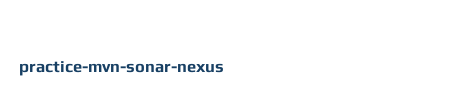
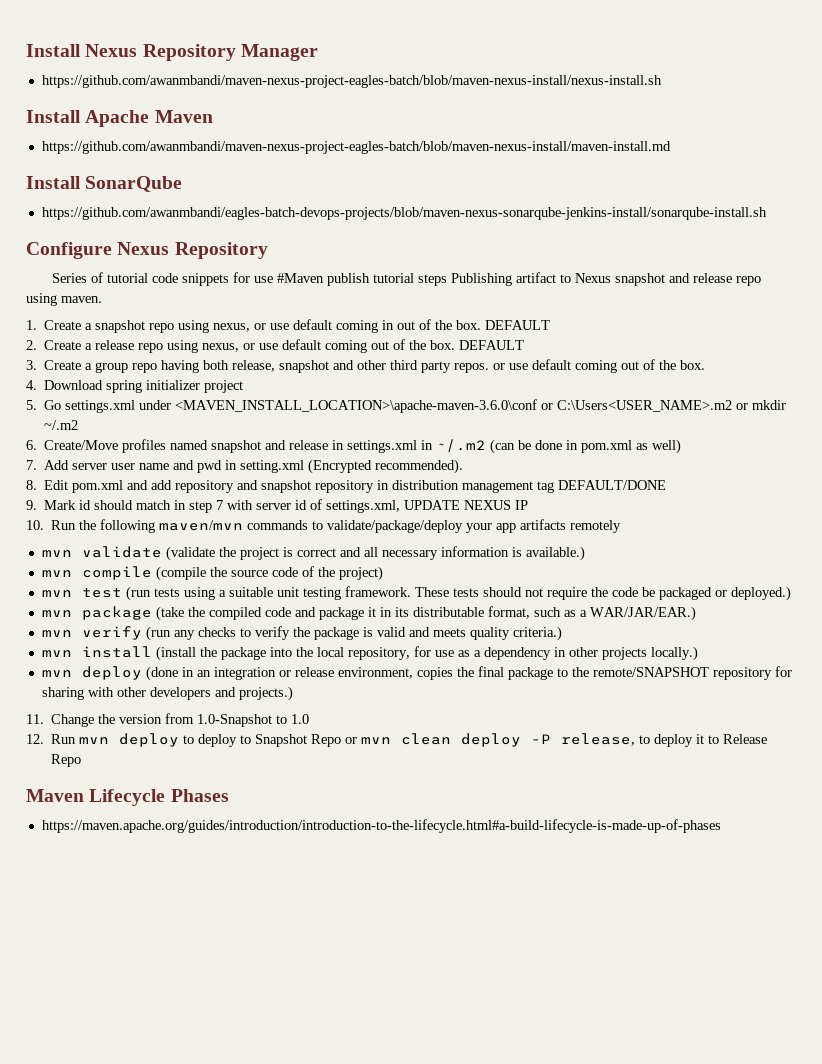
- practice-mvn-sonar-nexus
+ Install Nexus Repository Manager
+ https://github.com/awanmbandi/maven-nexus-project-eagles-batch/blob/maven-nexus-install/nexus-install.sh
+ Install Apache Maven
+ https://github.com/awanmbandi/maven-nexus-project-eagles-batch/blob/maven-nexus-install/maven-install.md
+ Install SonarQube
+ https://github.com/awanmbandi/eagles-batch-devops-projects/blob/maven-nexus-sonarqube-jenkins-install/sonarqube-install.sh
+ Configure Nexus Repository
+ Series of tutorial code snippets for use #Maven publish tutorial steps Publishing artifact to Nexus snapshot and release repo using maven.
+ 1. Create a snapshot repo using nexus, or use default coming in out of the box. DEFAULT
+ 2. Create a release repo using nexus, or use default coming out of the box. DEFAULT
+ 3. Create a group repo having both release, snapshot and other third party repos. or use default coming out of the box.
+ 4. Download spring initializer project
+ 5. Go settings.xml under <MAVEN_INSTALL_LOCATION>\apache-maven-3.6.0\conf or C:\Users<USER_NAME>.m2 or mkdir ~/.m2
+ 6. Create/Move profiles named snapshot and release in settings.xml in ~/.m2 (can be done in pom.xml as well)
+ 7. Add server user name and pwd in setting.xml (Encrypted recommended).
+ 8. Edit pom.xml and add repository and snapshot repository in distribution management tag DEFAULT/DONE
+ 9. Mark id should match in step 7 with server id of settings.xml, UPDATE NEXUS IP
+ 10. Run the following maven/mvn commands to validate/package/deploy your app artifacts remotely
+ mvn validate (validate the project is correct and all necessary information is available.)
+ mvn compile (compile the source code of the project)
+ mvn test (run tests using a suitable unit testing framework. These tests should not require the code be packaged or deployed.)
+ mvn package (take the compiled code and package it in its distributable format, such as a WAR/JAR/EAR.)
+ mvn verify (run any checks to verify the package is valid and meets quality criteria.)
+ mvn install (install the package into the local repository, for use as a dependency in other projects locally.)
+ mvn deploy (done in an integration or release environment, copies the final package to the remote/SNAPSHOT repository for sharing with other developers and projects.)
+ 11. Change the version from 1.0-Snapshot to 1.0
+ 12. Run mvn deploy to deploy to Snapshot Repo or mvn clean deploy -P release, to deploy it to Release Repo
+ Maven Lifecycle Phases
+ https://maven.apache.org/guides/introduction/introduction-to-the-lifecycle.html#a-build-lifecycle-is-made-up-of-phases

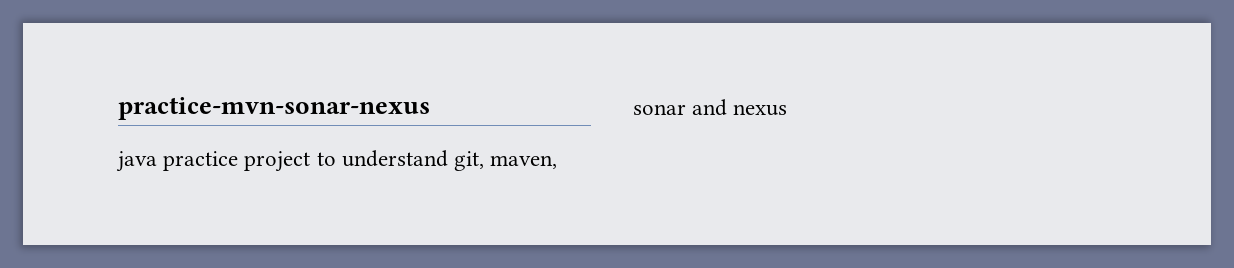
- Install Nexus Repository Manager
- https://github.com/awanmbandi/maven-nexus-project-eagles-batch/blob/maven-nexus-install/nexus-install.sh
- Install Apache Maven
- https://github.com/awanmbandi/maven-nexus-project-eagles-batch/blob/maven-nexus-install/maven-install.md
- Install SonarQube
- https://github.com/awanmbandi/eagles-batch-devops-projects/blob/maven-nexus-sonarqube-jenkins-install/sonarqube-install.sh
- Configure Nexus Repository
- Series of tutorial code snippets for use #Maven publish tutorial steps Publishing artifact to Nexus snapshot and release repo using maven.
- 1. Create a snapshot repo using nexus, or use default coming in out of the box. DEFAULT
- 2. Create a release repo using nexus, or use default coming out of the box. DEFAULT
- 3. Create a group repo having both release, snapshot and other third party repos. or use default coming out of the box.
- 4. Download spring initializer project
- 5. Go settings.xml under <MAVEN_INSTALL_LOCATION>\apache-maven-3.6.0\conf or C:\Users<USER_NAME>.m2 or mkdir ~/.m2
- 6. Create/Move profiles named snapshot and release in settings.xml in ~/.m2 (can be done in pom.xml as well)
- 7. Add server user name and pwd in setting.xml (Encrypted recommended).
- 8. Edit pom.xml and add repository and snapshot repository in distribution management tag DEFAULT/DONE
- 9. Mark id should match in step 7 with server id of settings.xml, UPDATE NEXUS IP
- 10. Run the following maven/mvn commands to validate/package/deploy your app artifacts remotely
- mvn validate (validate the project is correct and all necessary information is available.)
- mvn compile (compile the source code of the project)
- mvn test (run tests using a suitable unit testing framework. These tests should not require the code be packaged or deployed.)
- mvn package (take the compiled code and package it in its distributable format, such as a WAR/JAR/EAR.)
- mvn verify (run any checks to verify the package is valid and meets quality criteria.)
- mvn install (install the package into the local repository, for use as a dependency in other projects locally.)
- mvn deploy (done in an integration or release environment, copies the final package to the remote/SNAPSHOT repository for sharing with other developers and projects.)
- 11. Change the version from 1.0-Snapshot to 1.0
- 12. Run mvn deploy to deploy to Snapshot Repo or mvn clean deploy -P release, to deploy it to Release Repo
- Maven Lifecycle Phases
- https://maven.apache.org/guides/introduction/introduction-to-the-lifecycle.html#a-build-lifecycle-is-made-up-of-phases
+ practice-mvn-sonar-nexus
+ java practice project to understand git, maven, sonar and nexus

